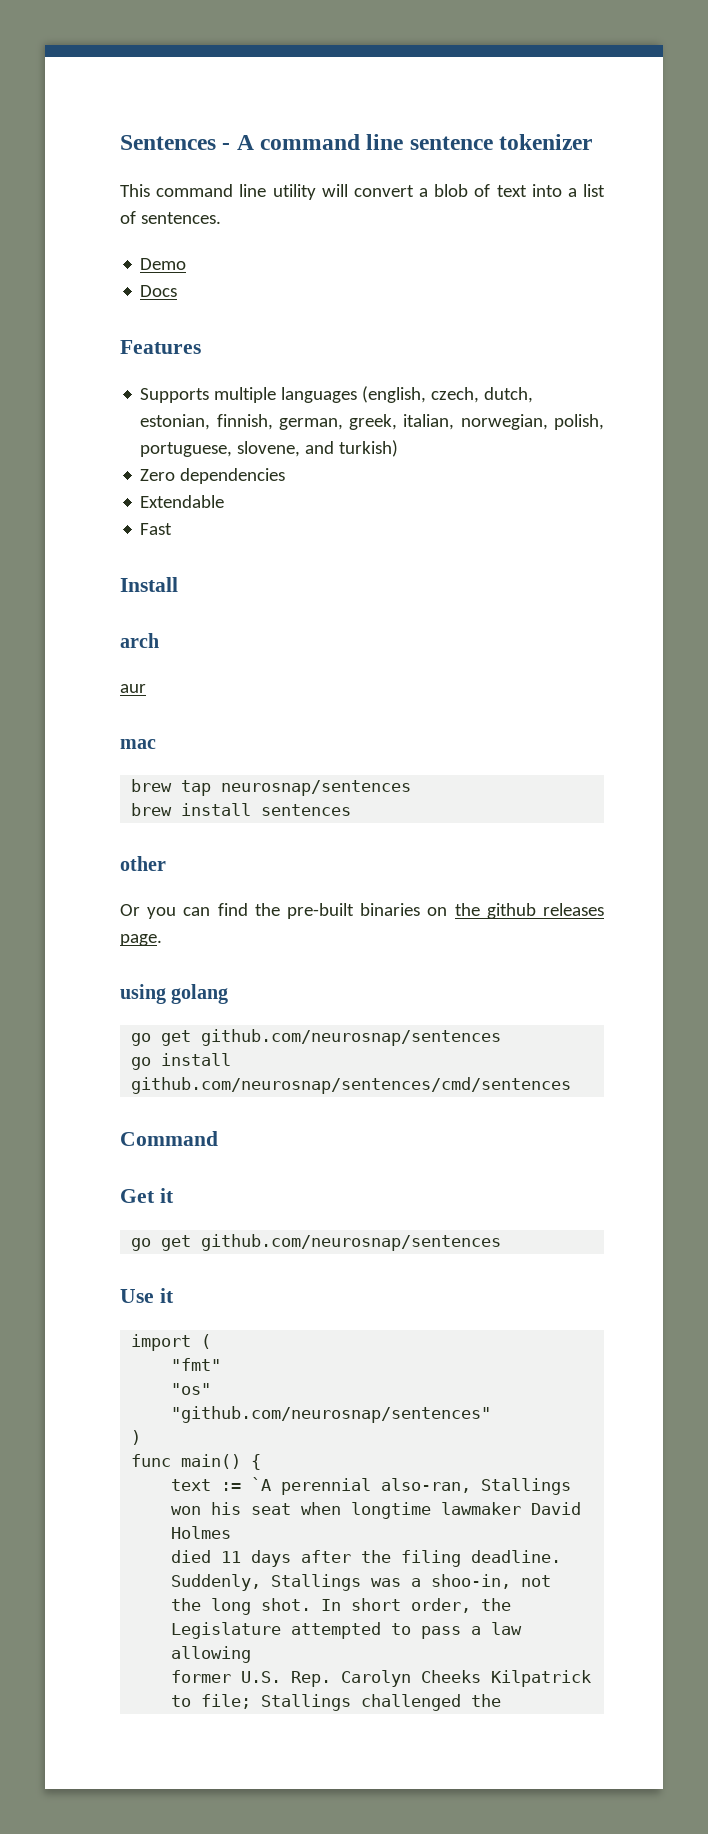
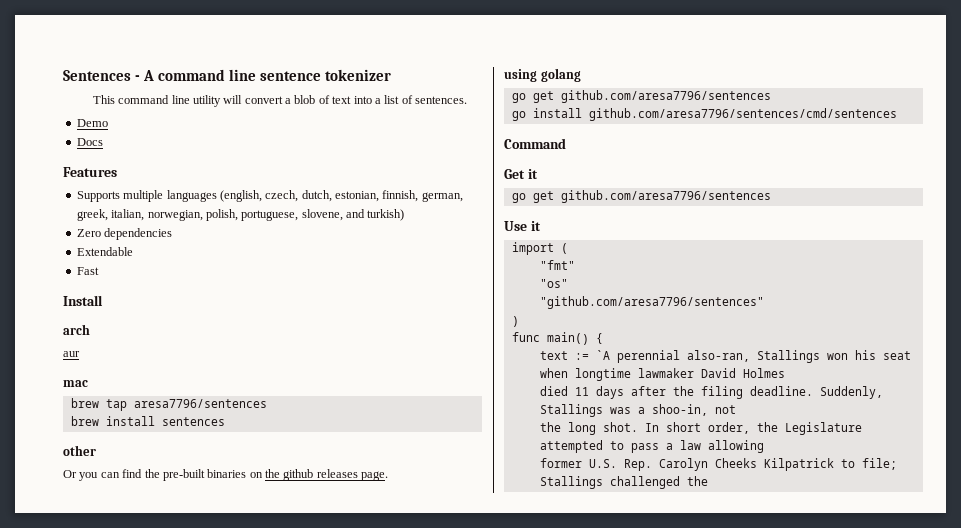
- brew tap neurosnap/sentences
+ brew tap aresa7796/sentences
  using golang
- go get github.com/neurosnap/sentences
+ go get github.com/aresa7796/sentences
- go install github.com/neurosnap/sentences/cmd/sentences
+ go install github.com/aresa7796/sentences/cmd/sentences
  Get it
- go get github.com/neurosnap/sentences
+ go get github.com/aresa7796/sentences
- "github.com/neurosnap/sentences"
+ "github.com/aresa7796/sentences"

